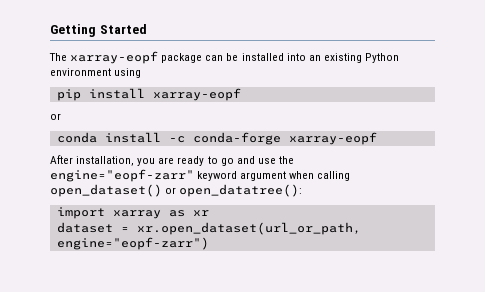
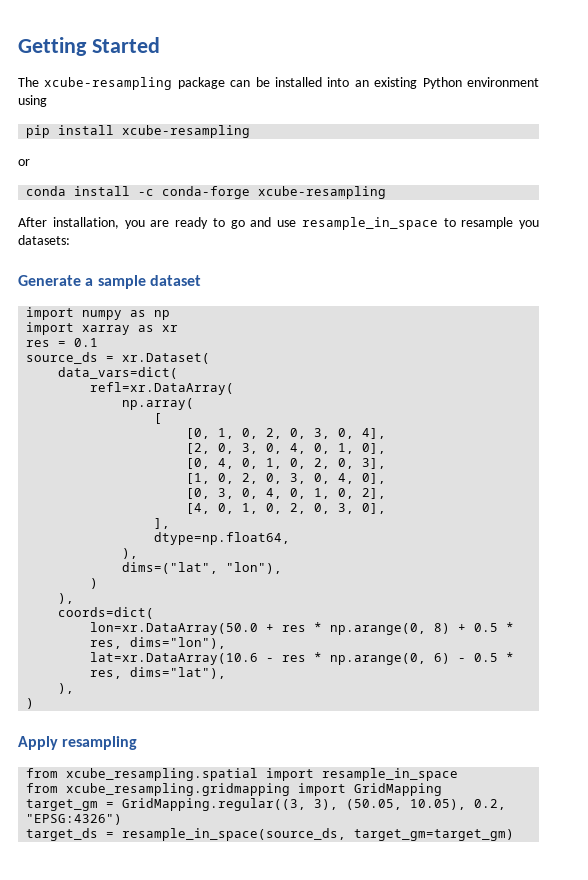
- The xarray-eopf package can be installed into an existing Python environment using
+ The xcube-resampling package can be installed into an existing Python environment using
- pip install xarray-eopf
+ pip install xcube-resampling
- conda install -c conda-forge xarray-eopf
+ conda install -c conda-forge xcube-resampling
- After installation, you are ready to go and use the engine="eopf-zarr" keyword argument when calling open_dataset() or open_datatree():
+ After installation, you are ready to go and use resample_in_space to resample you datasets:
+ Generate a sample dataset
+ import numpy as np
  import xarray as xr
- dataset = xr.open_dataset(url_or_path, engine="eopf-zarr")
+ res = 0.1
+ source_ds = xr.Dataset(
+ data_vars=dict(
+ refl=xr.DataArray(
+ np.array(
+ [
+ [0, 1, 0, 2, 0, 3, 0, 4],
+ [2, 0, 3, 0, 4, 0, 1, 0],
+ [0, 4, 0, 1, 0, 2, 0, 3],
+ [1, 0, 2, 0, 3, 0, 4, 0],
+ [0, 3, 0, 4, 0, 1, 0, 2],
+ [4, 0, 1, 0, 2, 0, 3, 0],
+ ],
+ dtype=np.float64,
+ ),
+ dims=("lat", "lon"),
+ )
+ ),
+ coords=dict(
+ lon=xr.DataArray(50.0 + res * np.arange(0, 8) + 0.5 * res, dims="lon"),
+ lat=xr.DataArray(10.6 - res * np.arange(0, 6) - 0.5 * res, dims="lat"),
+ ),
+ )
+ Apply resampling
+ from xcube_resampling.spatial import resample_in_space
+ from xcube_resampling.gridmapping import GridMapping
+ target_gm = GridMapping.regular((3, 3), (50.05, 10.05), 0.2, "EPSG:4326")
+ target_ds = resample_in_space(source_ds, target_gm=target_gm)

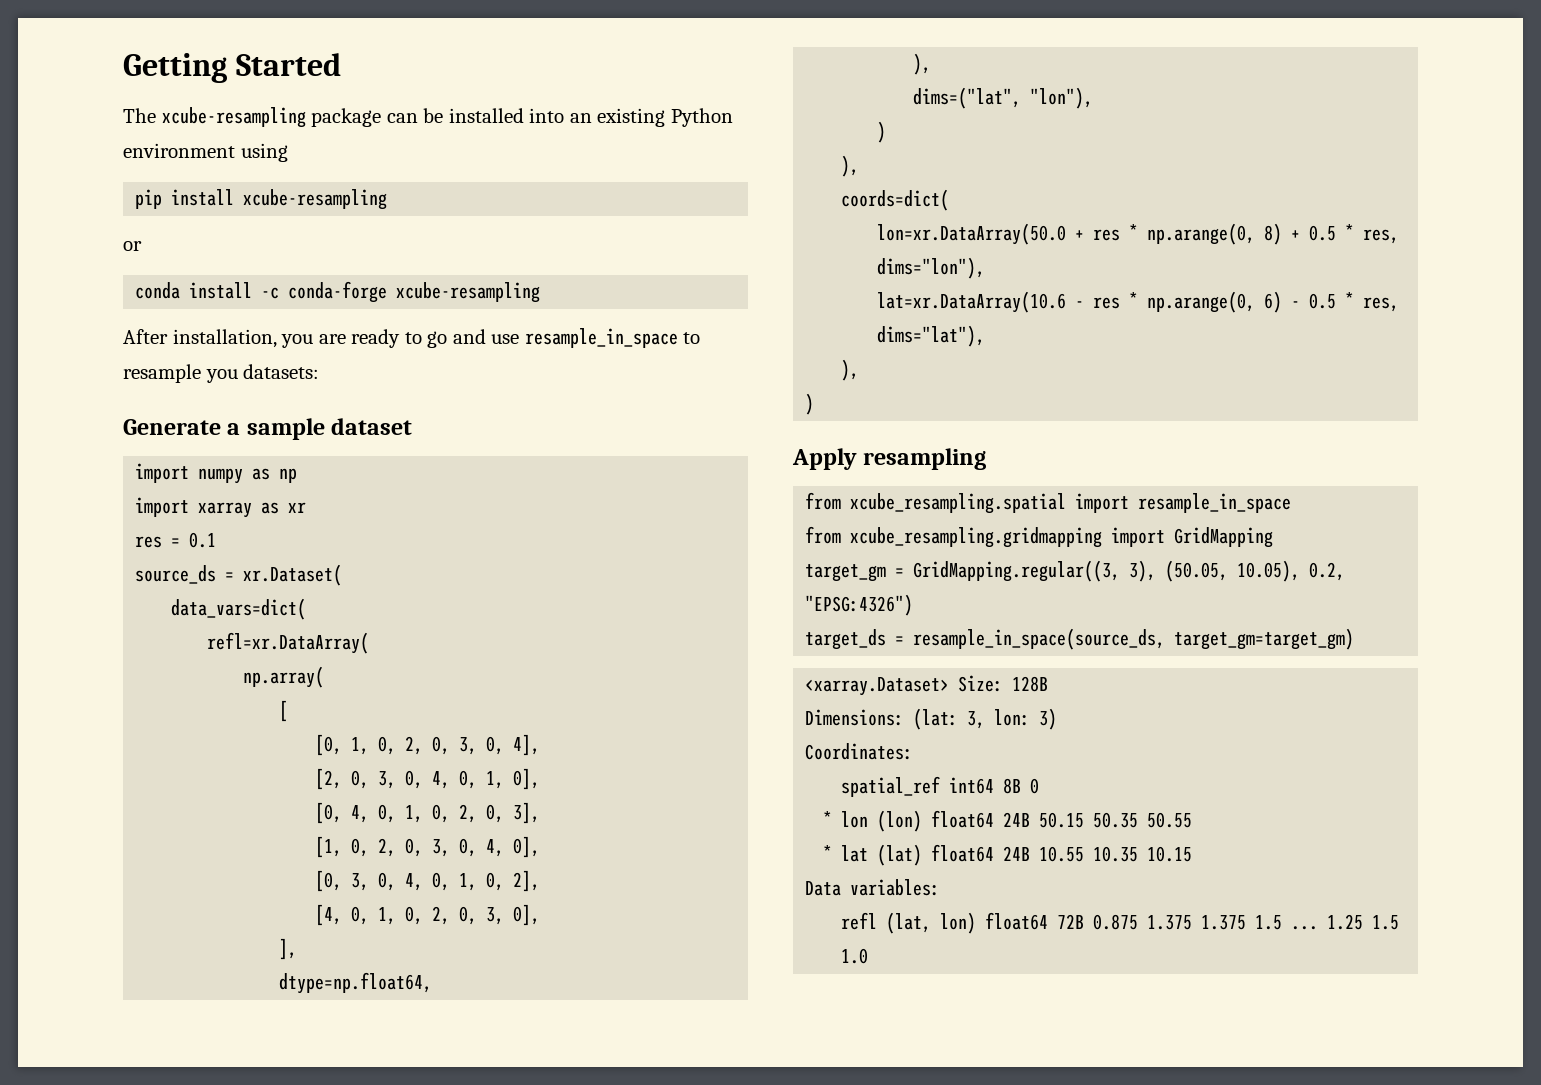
+ <xarray.Dataset> Size: 128B
+ Dimensions: (lat: 3, lon: 3)
+ Coordinates:
+ spatial_ref int64 8B 0
+ * lon (lon) float64 24B 50.15 50.35 50.55
+ * lat (lat) float64 24B 10.55 10.35 10.15
+ Data variables:
+ refl (lat, lon) float64 72B 0.875 1.375 1.375 1.5 ... 1.25 1.5 1.0

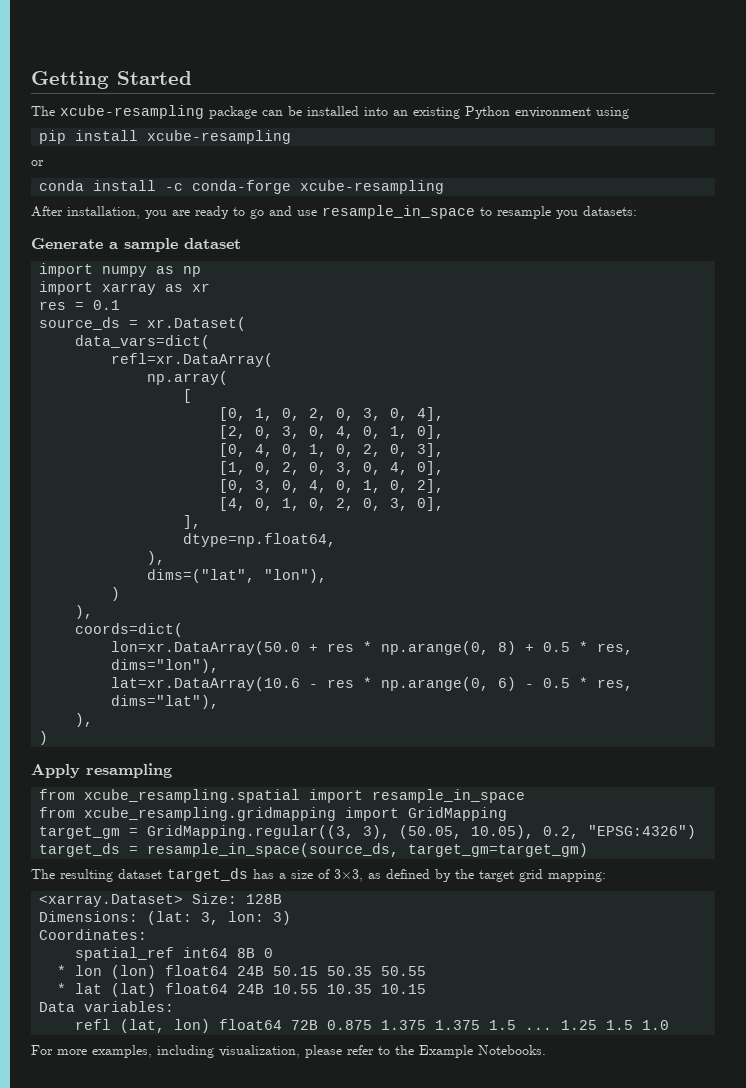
+ The resulting dataset target_ds has a size of 3×3, as defined by the target grid mapping:
+ For more examples, including visualization, please refer to the Example Notebooks.

